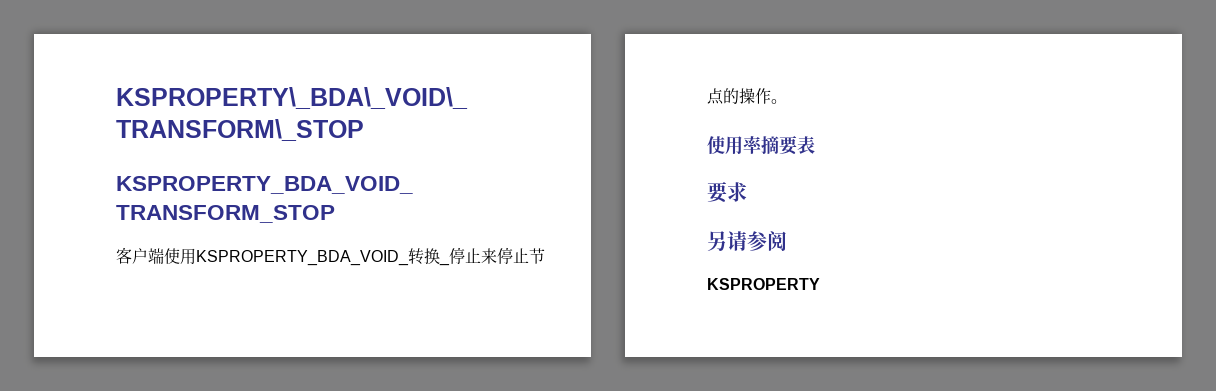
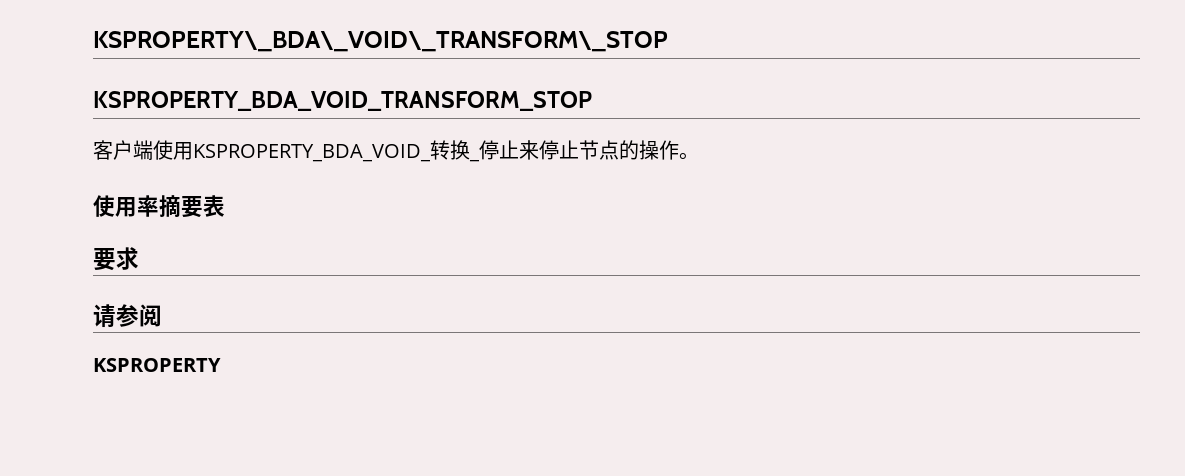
- 另请参阅
+ 请参阅

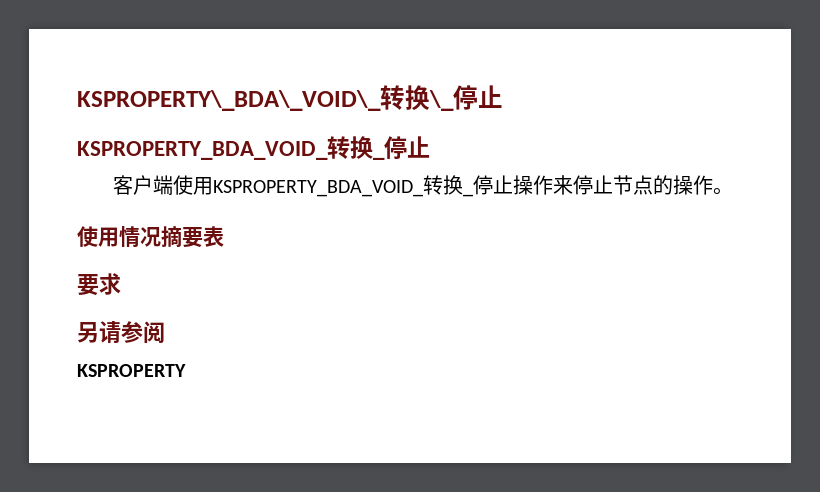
- KSPROPERTY\_BDA\_VOID\_TRANSFORM\_STOP
- KSPROPERTY_BDA_VOID_TRANSFORM_STOP
+ KSPROPERTY\_BDA\_VOID\_转换\_停止
+ KSPROPERTY_BDA_VOID_转换_停止
- 客户端使用KSPROPERTY_BDA_VOID_转换_停止来停止节点的操作。
+ 客户端使用KSPROPERTY_BDA_VOID_转换_停止操作来停止节点的操作。
- 使用率摘要表
+ 使用情况摘要表
- 请参阅
+ 另请参阅

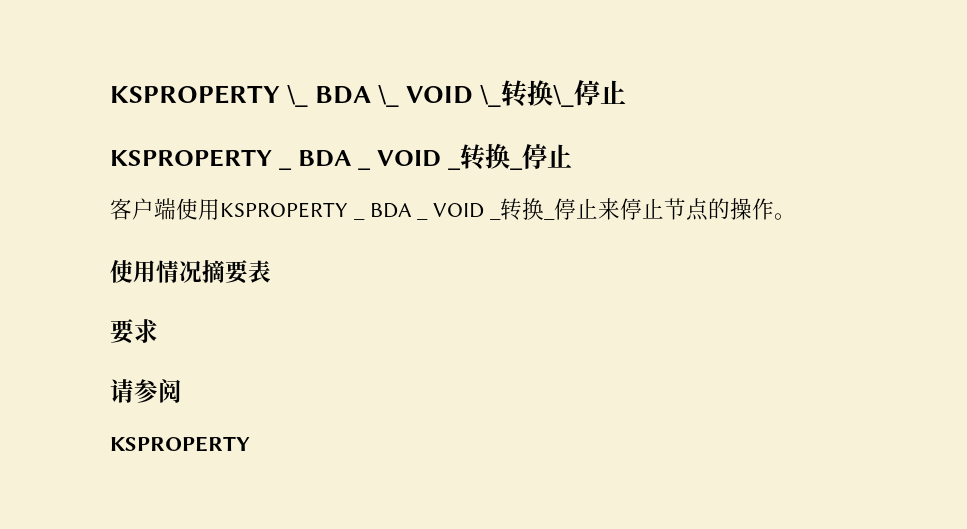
- KSPROPERTY\_BDA\_VOID\_转换\_停止
- KSPROPERTY_BDA_VOID_转换_停止
+ KSPROPERTY \_ BDA \_ VOID \_转换\_停止
+ KSPROPERTY _ BDA _ VOID _转换_停止
- 客户端使用KSPROPERTY_BDA_VOID_转换_停止操作来停止节点的操作。
+ 客户端使用KSPROPERTY _ BDA _ VOID _转换_停止来停止节点的操作。
- 另请参阅
+ 请参阅

